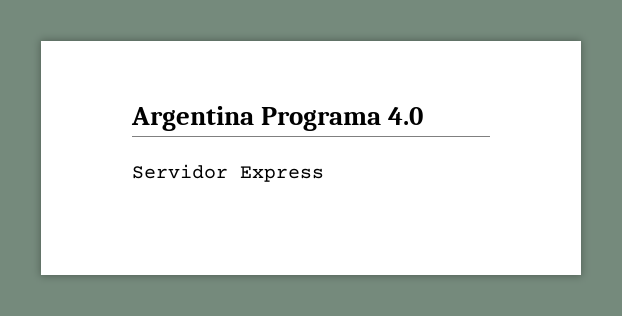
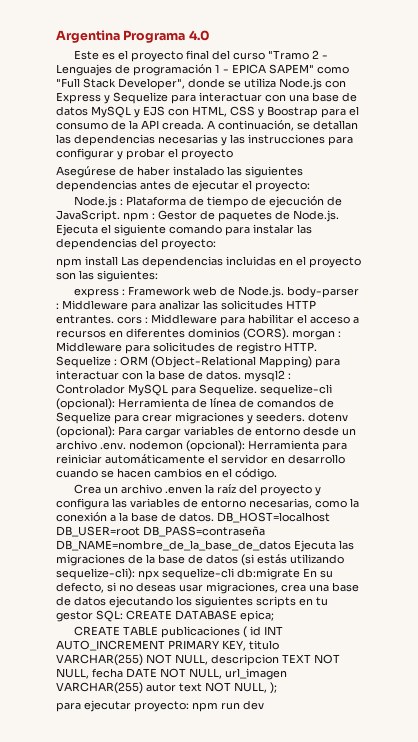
- Servidor Express
+ Este es el proyecto final del curso "Tramo 2 - Lenguajes de programación 1 - EPICA SAPEM" como "Full Stack Developer", donde se utiliza Node.js con Express y Sequelize para interactuar con una base de datos MySQL y EJS con HTML, CSS y Boostrap para el consumo de la API creada. A continuación, se detallan las dependencias necesarias y las instrucciones para configurar y probar el proyecto
+ Asegúrese de haber instalado las siguientes dependencias antes de ejecutar el proyecto:
+ Node.js : Plataforma de tiempo de ejecución de JavaScript. npm : Gestor de paquetes de Node.js. Ejecuta el siguiente comando para instalar las dependencias del proyecto:
+ npm install Las dependencias incluidas en el proyecto son las siguientes:
+ express : Framework web de Node.js. body-parser : Middleware para analizar las solicitudes HTTP entrantes. cors : Middleware para habilitar el acceso a recursos en diferentes dominios (CORS). morgan : Middleware para solicitudes de registro HTTP. Sequelize : ORM (Object-Relational Mapping) para interactuar con la base de datos. mysql2 : Controlador MySQL para Sequelize. sequelize-cli (opcional): Herramienta de línea de comandos de Sequelize para crear migraciones y seeders. dotenv (opcional): Para cargar variables de entorno desde un archivo .env. nodemon (opcional): Herramienta para reiniciar automáticamente el servidor en desarrollo cuando se hacen cambios en el código.
+ Crea un archivo .enven la raíz del proyecto y configura las variables de entorno necesarias, como la conexión a la base de datos. DB_HOST=localhost DB_USER=root DB_PASS=contraseña DB_NAME=nombre_de_la_base_de_datos Ejecuta las migraciones de la base de datos (si estás utilizando sequelize-cli): npx sequelize-cli db:migrate En su defecto, si no deseas usar migraciones, crea una base de datos ejecutando los siguientes scripts en tu gestor SQL: CREATE DATABASE epica;
+ CREATE TABLE publicaciones ( id INT AUTO_INCREMENT PRIMARY KEY, titulo VARCHAR(255) NOT NULL, descripcion TEXT NOT NULL, fecha DATE NOT NULL, url_imagen VARCHAR(255) autor text NOT NULL, );
+ para ejecutar proyecto: npm run dev

